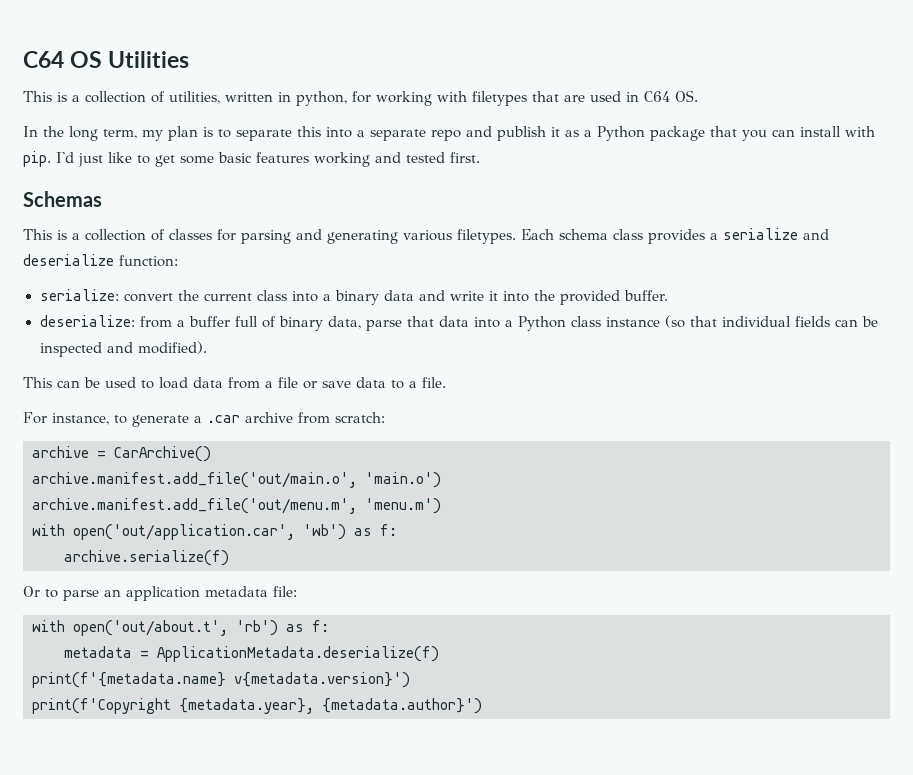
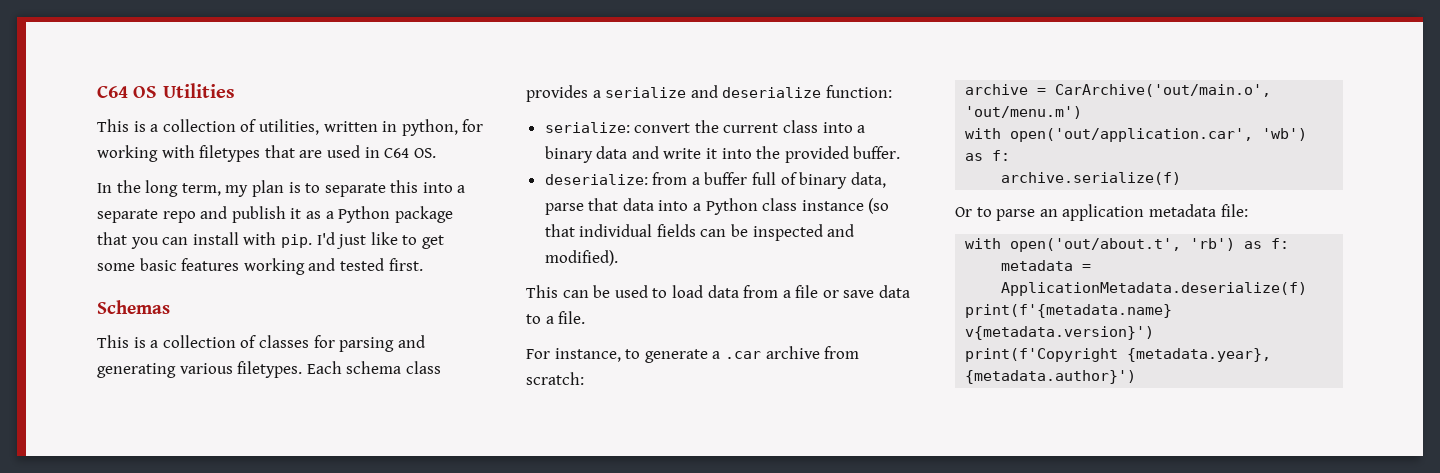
- archive = CarArchive()
- archive.manifest.add_file('out/main.o', 'main.o')
- archive.manifest.add_file('out/menu.m', 'menu.m')
+ archive = CarArchive('out/main.o', 'out/menu.m')

